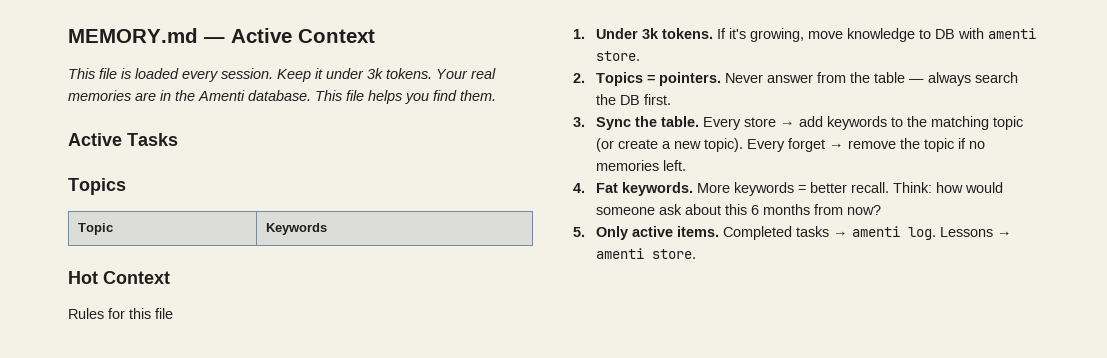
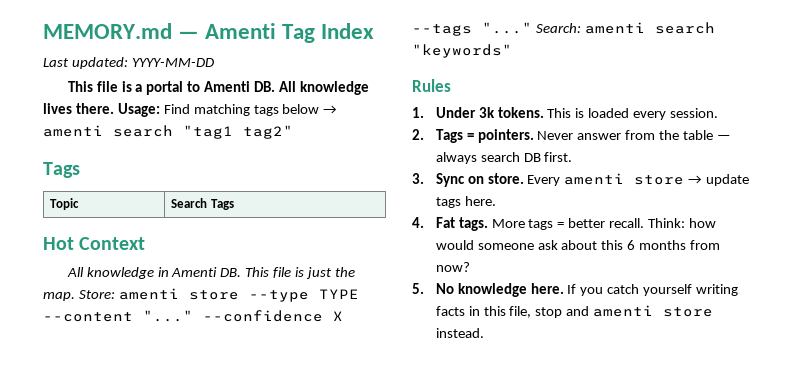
- MEMORY.md — Active Context
- This file is loaded every session. Keep it under 3k tokens. Your real memories are in the Amenti database. This file helps you find them.
- Active Tasks
- Topics
+ MEMORY.md — Amenti Tag Index
+ Last updated: YYYY-MM-DD
+ This file is a portal to Amenti DB. All knowledge lives there. Usage: Find matching tags below → amenti search "tag1 tag2"
+ Tags
- Topic | Keywords
+ Topic | Search Tags
- Rules for this file
- 1. Under 3k tokens. If it's growing, move knowledge to DB with amenti store.
+ All knowledge in Amenti DB. This file is just the map. Store: amenti store --type TYPE --content "..." --confidence X --tags "..." Search: amenti search "keywords"
+ Rules
+ 1. Under 3k tokens. This is loaded every session.
- 2. Topics = pointers.
+ 2. Tags = pointers.
- Never answer from the table — always search the DB first.
+ Never answer from the table — always search DB first.
- 3. Sync the table. Every store → add keywords to the matching topic (or create a new topic). Every forget → remove the topic if no memories left.
+ 3. Sync on store. Every amenti store → update tags here.
- 4. Fat keywords. More keywords = better recall.
+ 4. Fat tags. More tags = better recall.
- 5. Only active items. Completed tasks → amenti log. Lessons → amenti store.
+ 5. No knowledge here. If you catch yourself writing facts in this file, stop and amenti store instead.

